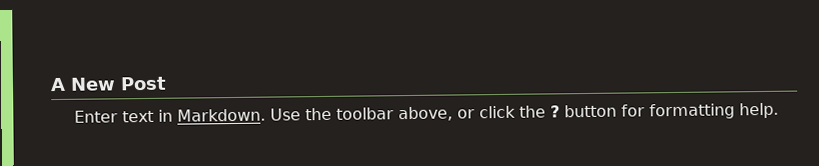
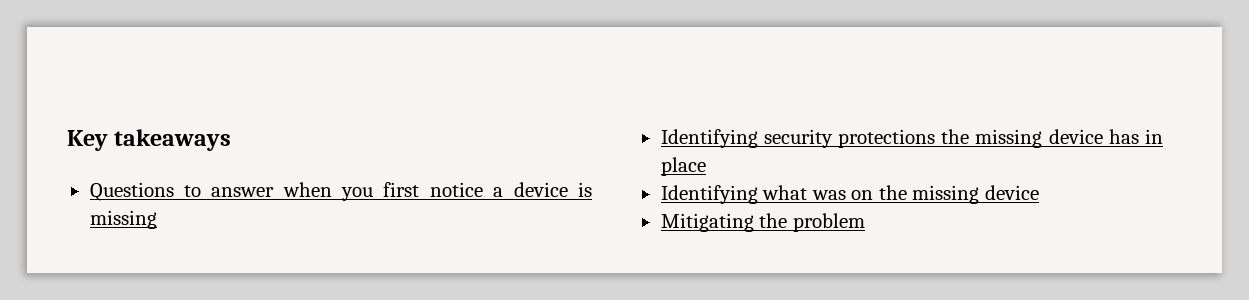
- A New Post
- Enter text in Markdown. Use the toolbar above, or click the ? button for formatting help.
+ Key takeaways
+ Questions to answer when you first notice a device is missing
+ Identifying security protections the missing device has in place
+ Identifying what was on the missing device
+ Mitigating the problem

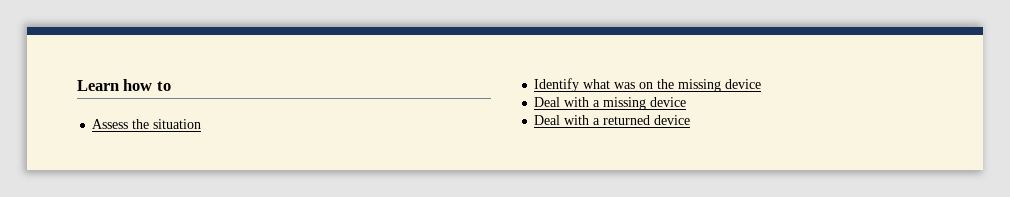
- Key takeaways
- Questions to answer when you first notice a device is missing
- Identifying security protections the missing device has in place
- Identifying what was on the missing device
+ Learn how to
+ Assess the situation
+ Identify what was on the missing device
- Mitigating the problem
+ Deal with a missing device
+ Deal with a returned device

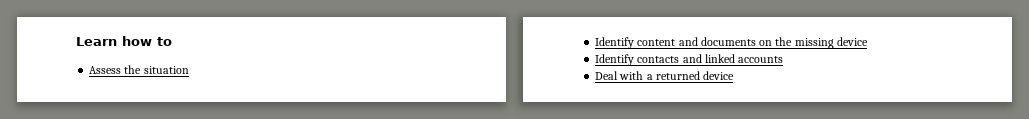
- Identify what was on the missing device
+ Identify content and documents on the missing device
- Deal with a missing device
+ Identify contacts and linked accounts

